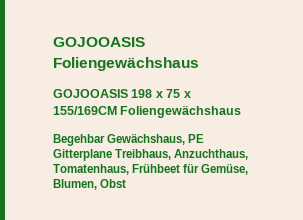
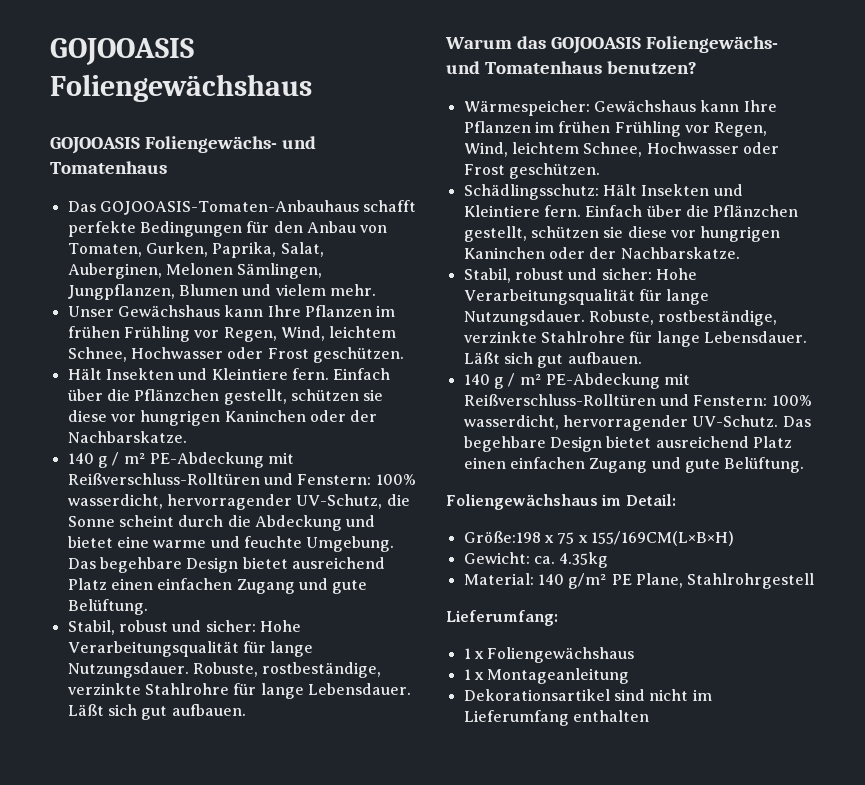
  GOJOOASIS Foliengewächshaus
- GOJOOASIS 198 x 75 x 155/169CM Foliengewächshaus
- Begehbar Gewächshaus, PE Gitterplane Treibhaus, Anzuchthaus, Tomatenhaus, Frühbeet für Gemüse, Blumen, Obst
+ GOJOOASIS Foliengewächs- und Tomatenhaus
+ Das GOJOOASIS-Tomaten-Anbauhaus schafft perfekte Bedingungen für den Anbau von Tomaten, Gurken, Paprika, Salat, Auberginen, Melonen Sämlingen, Jungpflanzen, Blumen und vielem mehr.
+ Unser Gewächshaus kann Ihre Pflanzen im frühen Frühling vor Regen, Wind, leichtem Schnee, Hochwasser oder Frost geschützen.
+ Hält Insekten und Kleintiere fern. Einfach über die Pflänzchen gestellt, schützen sie diese vor hungrigen Kaninchen oder der Nachbarskatze.
+ 140 g / m² PE-Abdeckung mit Reißverschluss-Rolltüren und Fenstern: 100% wasserdicht, hervorragender UV-Schutz, die Sonne scheint durch die Abdeckung und bietet eine warme und feuchte Umgebung. Das begehbare Design bietet ausreichend Platz einen einfachen Zugang und gute Belüftung.
+ Stabil, robust und sicher: Hohe Verarbeitungsqualität für lange Nutzungsdauer. Robuste, rostbeständige, verzinkte Stahlrohre für lange Lebensdauer. Läßt sich gut aufbauen.
+ Warum das GOJOOASIS Foliengewächs- und Tomatenhaus benutzen?
+ Wärmespeicher: Gewächshaus kann Ihre Pflanzen im frühen Frühling vor Regen, Wind, leichtem Schnee, Hochwasser oder Frost geschützen.
+ Schädlingsschutz: Hält Insekten und Kleintiere fern. Einfach über die Pflänzchen gestellt, schützen sie diese vor hungrigen Kaninchen oder der Nachbarskatze.
+ Stabil, robust und sicher: Hohe Verarbeitungsqualität für lange Nutzungsdauer. Robuste, rostbeständige, verzinkte Stahlrohre für lange Lebensdauer. Läßt sich gut aufbauen.
+ 140 g / m² PE-Abdeckung mit Reißverschluss-Rolltüren und Fenstern: 100% wasserdicht, hervorragender UV-Schutz. Das begehbare Design bietet ausreichend Platz einen einfachen Zugang und gute Belüftung.
+ Foliengewächshaus im Detail:
+ Größe:198 x 75 x 155/169CM(L×B×H)
+ Gewicht: ca. 4.35kg
+ Material: 140 g/m² PE Plane, Stahlrohrgestell
+ Lieferumfang:
+ 1 x Foliengewächshaus
+ 1 x Montageanleitung
+ Dekorationsartikel sind nicht im Lieferumfang enthalten

